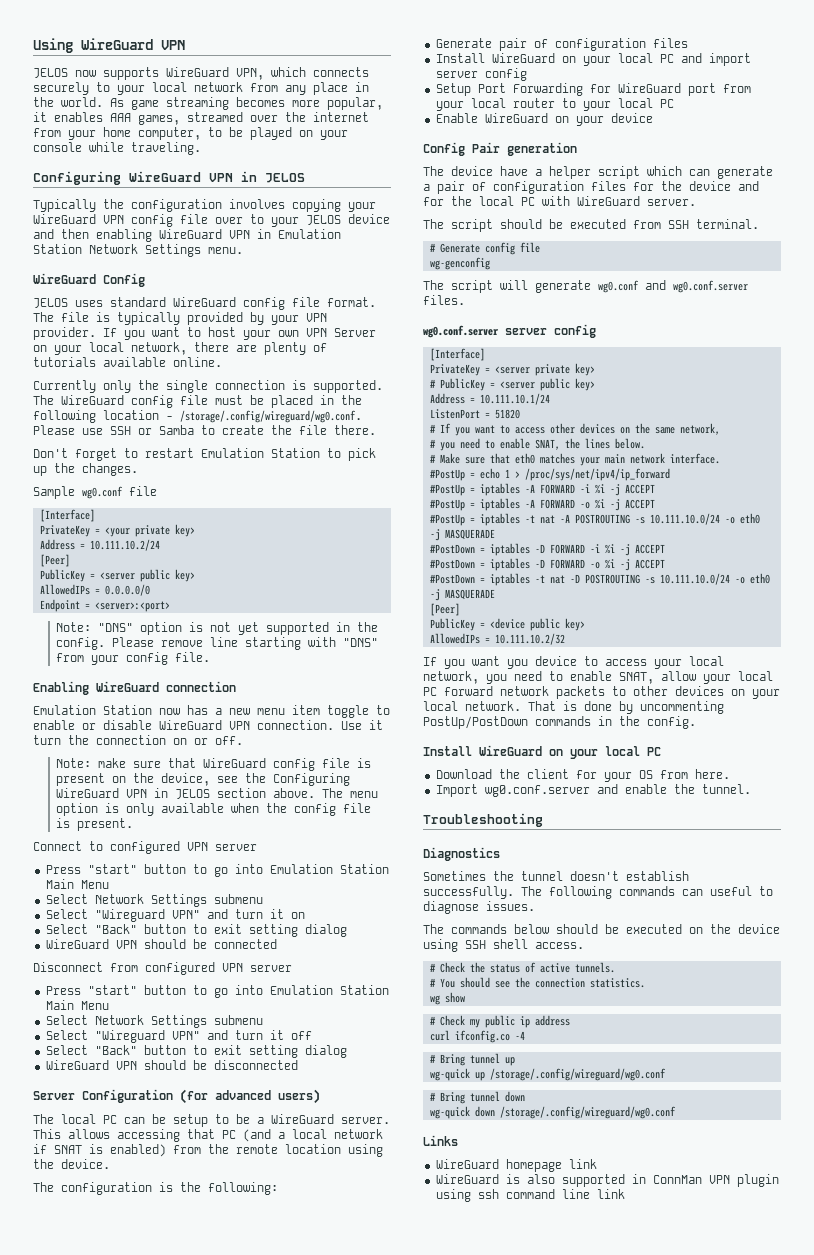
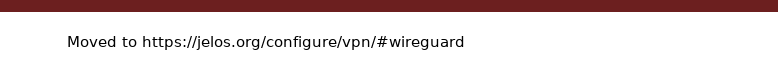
- Using WireGuard VPN
- JELOS now supports WireGuard VPN, which connects securely to your local network from any place in the world. As game streaming becomes more popular, it enables AAA games, streamed over the internet from your home computer, to be played on your console while traveling.
- Configuring WireGuard VPN in JELOS
- Typically the configuration involves copying your WireGuard VPN config file over to your JELOS device and then enabling WireGuard VPN in Emulation Station Network Settings menu.
- WireGuard Config
- JELOS uses standard WireGuard config file format. The file is typically provided by your VPN provider. If you want to host your own VPN Server on your local network, there are plenty of tutorials available online.
- Currently only the single connection is supported. The WireGuard config file must be placed in the following location - /storage/.config/wireguard/wg0.conf. Please use SSH or Samba to create the file there.
- Don't forget to restart Emulation Station to pick up the changes.
- Sample wg0.conf file
- [Interface]
- PrivateKey = <your private key>
- Address = 10.111.10.2/24
- [Peer]
- PublicKey = <server public key>
- AllowedIPs = 0.0.0.0/0
- Endpoint = <server>:<port>
- Note: "DNS" option is not yet supported in the config. Please remove line starting with "DNS" from your config file.
- Enabling WireGuard connection
- Emulation Station now has a new menu item toggle to enable or disable WireGuard VPN connection. Use it turn the connection on or off.
- Note: make sure that WireGuard config file is present on the device, see the Configuring WireGuard VPN in JELOS section above. The menu option is only available when the config file is present.
- Connect to configured VPN server
- Press "start" button to go into Emulation Station Main Menu
- Select Network Settings submenu
- Select "Wireguard VPN" and turn it on
- Select "Back" button to exit setting dialog
- WireGuard VPN should be connected
- Disconnect from configured VPN server
- Press "start" button to go into Emulation Station Main Menu
- Select Network Settings submenu
- Select "Wireguard VPN" and turn it off
- Select "Back" button to exit setting dialog
- WireGuard VPN should be disconnected
- Server Configuration (for advanced users)
- The local PC can be setup to be a WireGuard server. This allows accessing that PC (and a local network if SNAT is enabled) from the remote location using the device.
- The configuration is the following:
- Generate pair of configuration files
- Install WireGuard on your local PC and import server config
- Setup Port Forwarding for WireGuard port from your local router to your local PC
- Enable WireGuard on your device
- Config Pair generation
- The device have a helper script which can generate a pair of configuration files for the device and for the local PC with WireGuard server.
- The script should be executed from SSH terminal.
- # Generate config file
- wg-genconfig
- The script will generate wg0.conf and wg0.conf.server files.
- wg0.conf.server server config
- [Interface]
- PrivateKey = <server private key>
- # PublicKey = <server public key>
- Address = 10.111.10.1/24
- ListenPort = 51820
- # If you want to access other devices on the same network,
- # you need to enable SNAT, the lines below.
- # Make sure that eth0 matches your main network interface.
- #PostUp = echo 1 > /proc/sys/net/ipv4/ip_forward
- #PostUp = iptables -A FORWARD -i %i -j ACCEPT
- #PostUp = iptables -A FORWARD -o %i -j ACCEPT
- #PostUp = iptables -t nat -A POSTROUTING -s 10.111.10.0/24 -o eth0 -j MASQUERADE
- #PostDown = iptables -D FORWARD -i %i -j ACCEPT
- #PostDown = iptables -D FORWARD -o %i -j ACCEPT
- #PostDown = iptables -t nat -D POSTROUTING -s 10.111.10.0/24 -o eth0 -j MASQUERADE
- [Peer]
- PublicKey = <device public key>
- AllowedIPs = 10.111.10.2/32
- If you want you device to access your local network, you need to enable SNAT, allow your local PC forward network packets to other devices on your local network. That is done by uncommenting PostUp/PostDown commands in the config.
- Install WireGuard on your local PC
- Download the client for your OS from here.
- Import wg0.conf.server and enable the tunnel.
- Troubleshooting
- Diagnostics
- Sometimes the tunnel doesn't establish successfully. The following commands can useful to diagnose issues.
- The commands below should be executed on the device using SSH shell access.
- # Check the status of active tunnels.
- # You should see the connection statistics.
- wg show
- # Check my public ip address
- curl ifconfig.co -4
- # Bring tunnel up
- wg-quick up /storage/.config/wireguard/wg0.conf
- # Bring tunnel down
- wg-quick down /storage/.config/wireguard/wg0.conf
- Links
- WireGuard homepage link
- WireGuard is also supported in ConnMan VPN plugin using ssh command line link
+ Moved to https://jelos.org/configure/vpn/#wireguard

